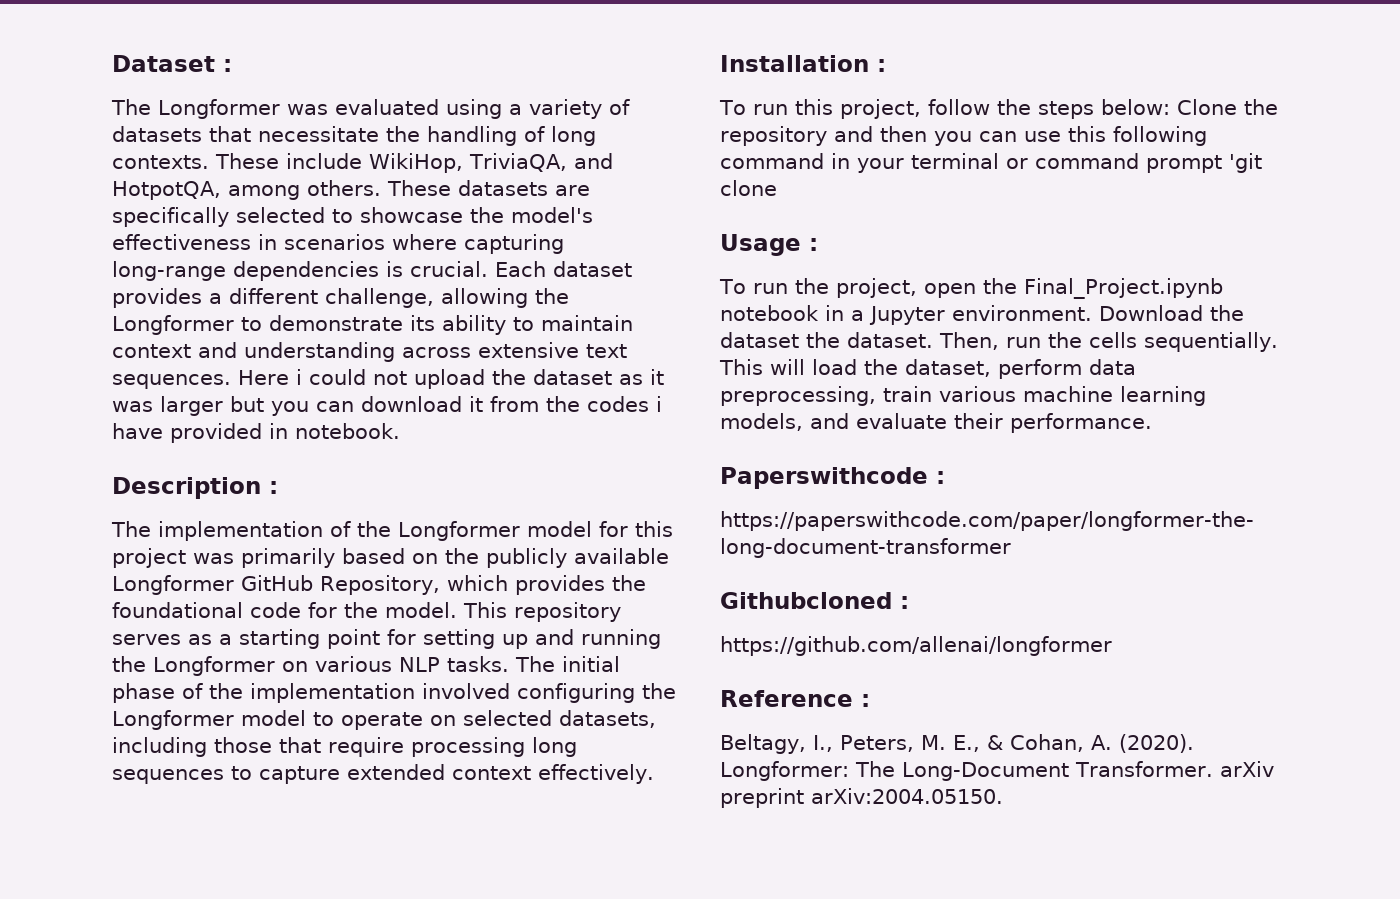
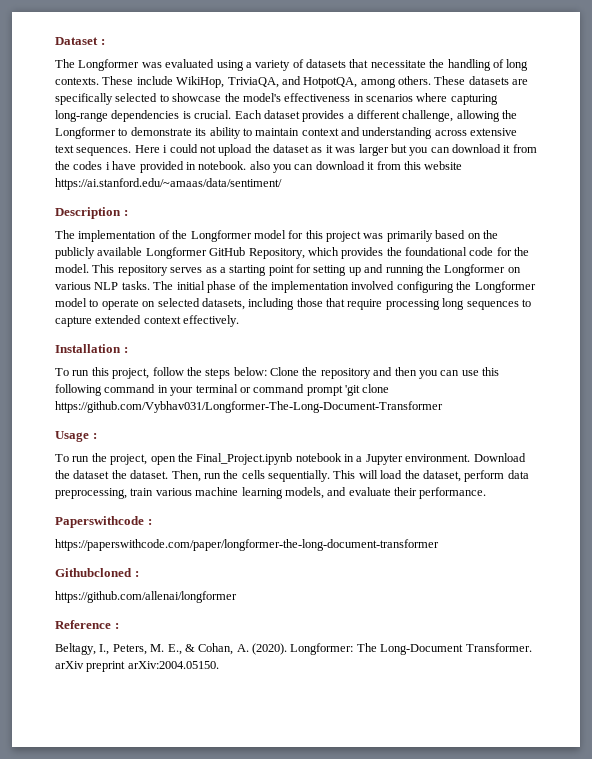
- Here i could not upload the dataset as it was larger but you can download it from the codes i have provided in notebook.
+ Here i could not upload the dataset as it was larger but you can download it from the codes i have provided in notebook. also you can download it from this website https://ai.stanford.edu/~amaas/data/sentiment/
- To run this project, follow the steps below: Clone the repository and then you can use this following command in your terminal or command prompt 'git clone
+ To run this project, follow the steps below: Clone the repository and then you can use this following command in your terminal or command prompt 'git clone https://github.com/Vybhav031/Longformer-The-Long-Document-Transformer

